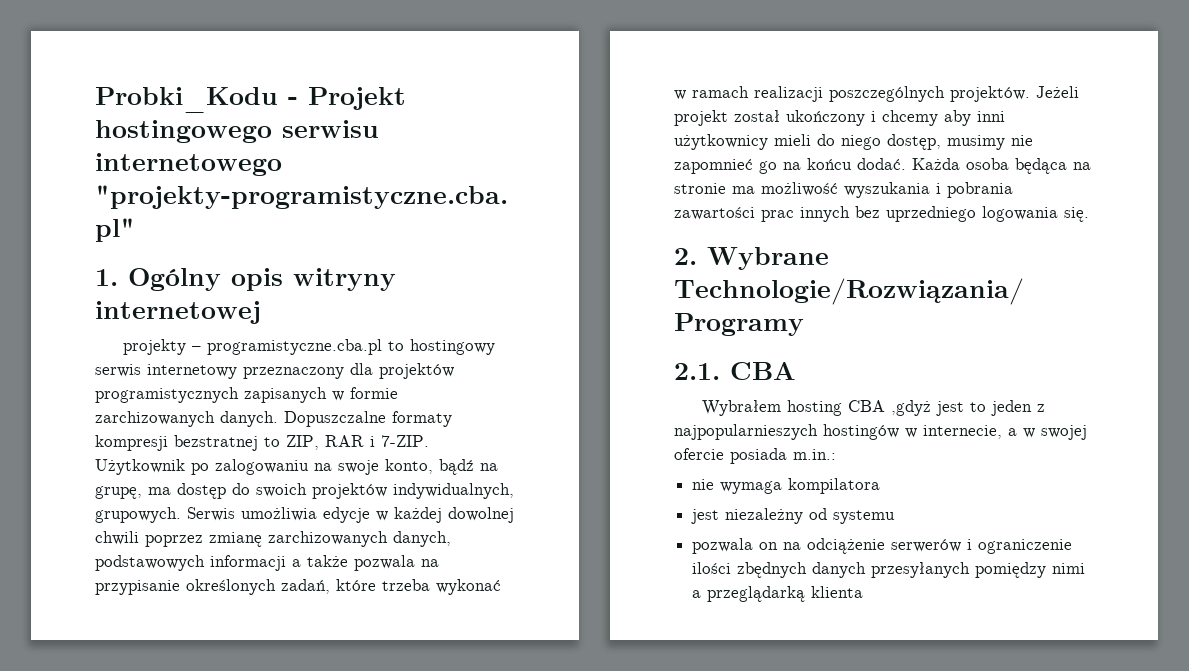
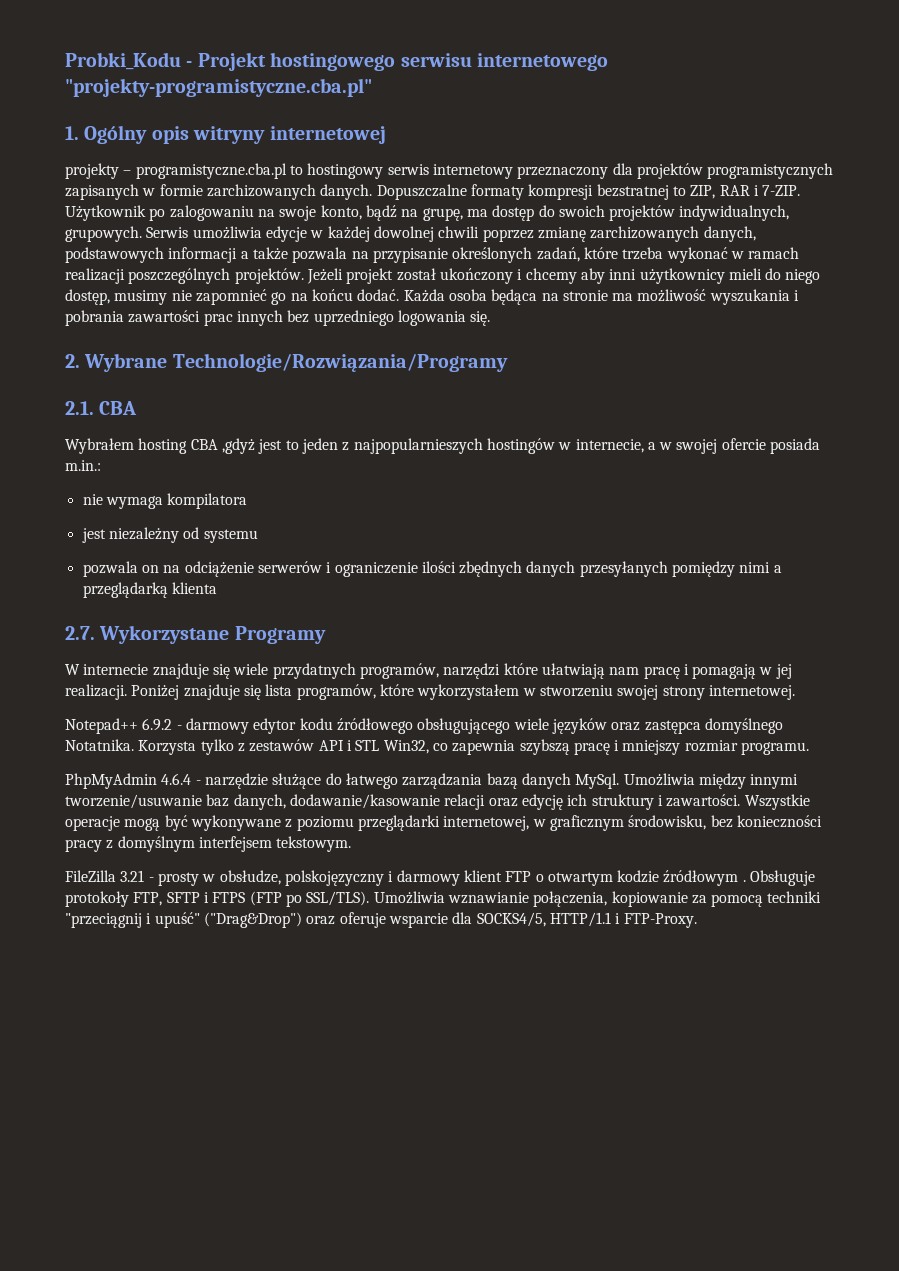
+ 2.7. Wykorzystane Programy
+ W internecie znajduje się wiele przydatnych programów, narzędzi które ułatwiają nam pracę i pomagają w jej realizacji. Poniżej znajduje się lista programów, które wykorzystałem w stworzeniu swojej strony internetowej.
+ Notepad++ 6.9.2 - darmowy edytor kodu źródłowego obsługującego wiele języków oraz zastępca domyślnego Notatnika. Korzysta tylko z zestawów API i STL Win32, co zapewnia szybszą pracę i mniejszy rozmiar programu.
+ PhpMyAdmin 4.6.4 - narzędzie służące do łatwego zarządzania bazą danych MySql. Umożliwia między innymi tworzenie/usuwanie baz danych, dodawanie/kasowanie relacji oraz edycję ich struktury i zawartości. Wszystkie operacje mogą być wykonywane z poziomu przeglądarki internetowej, w graficznym środowisku, bez konieczności pracy z domyślnym interfejsem tekstowym.
+ FileZilla 3.21 - prosty w obsłudze, polskojęzyczny i darmowy klient FTP o otwartym kodzie źródłowym . Obsługuje protokoły FTP, SFTP i FTPS (FTP po SSL/TLS). Umożliwia wznawianie połączenia, kopiowanie za pomocą techniki "przeciągnij i upuść" ("Drag&Drop") oraz oferuje wsparcie dla SOCKS4/5, HTTP/1.1 i FTP-Proxy.

